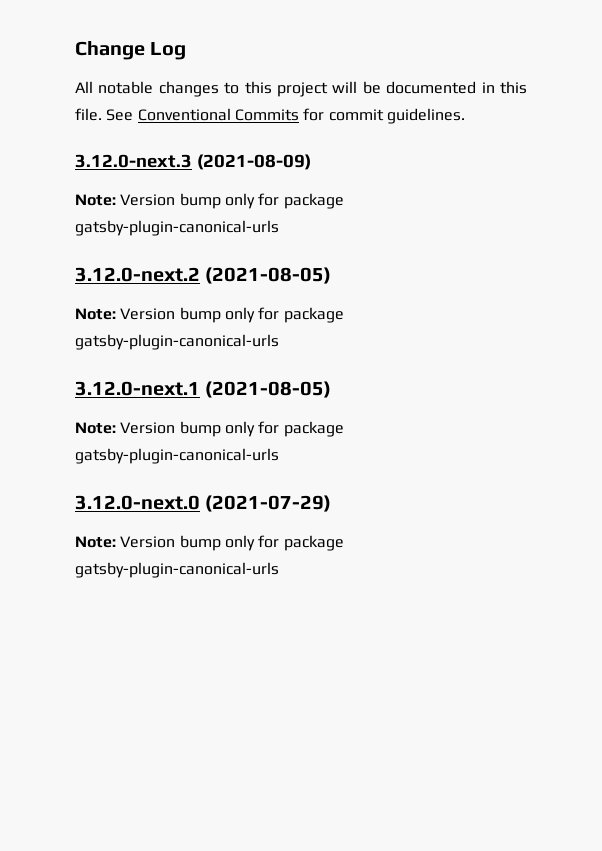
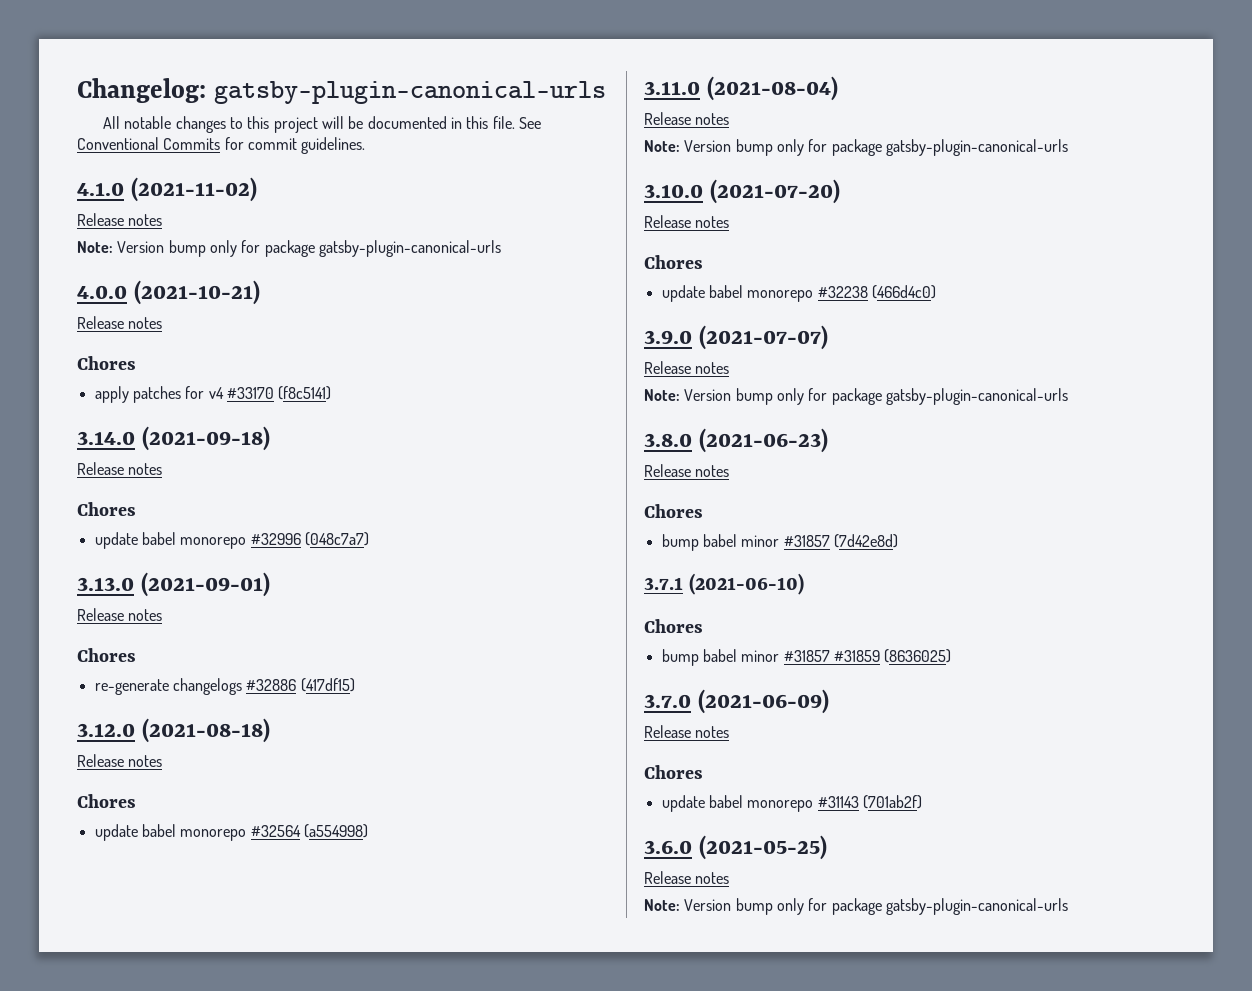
- Change Log
+ Changelog: gatsby-plugin-canonical-urls
- 3.12.0-next.3 (2021-08-09)
+ 4.1.0 (2021-11-02)
+ Release notes
  Note: Version bump only for package gatsby-plugin-canonical-urls
- 3.12.0-next.2 (2021-08-05)
+ 4.0.0 (2021-10-21)
+ Release notes
+ Chores
+ apply patches for v4 #33170 (f8c5141)
+ 3.14.0 (2021-09-18)
+ Release notes
+ Chores
+ update babel monorepo #32996 (048c7a7)
+ 3.13.0 (2021-09-01)
+ Release notes
+ Chores
+ re-generate changelogs #32886 (417df15)
+ 3.12.0 (2021-08-18)
+ Release notes
+ Chores
+ update babel monorepo #32564 (a554998)
+ 3.11.0 (2021-08-04)
+ Release notes
  Note: Version bump only for package gatsby-plugin-canonical-urls
- 3.12.0-next.1 (2021-08-05)
+ 3.10.0 (2021-07-20)
+ Release notes
+ Chores
+ update babel monorepo #32238 (466d4c0)
+ 3.9.0 (2021-07-07)
+ Release notes
  Note: Version bump only for package gatsby-plugin-canonical-urls
- 3.12.0-next.0 (2021-07-29)
+ 3.8.0 (2021-06-23)
+ Release notes
+ Chores
+ bump babel minor #31857 (7d42e8d)
+ 3.7.1 (2021-06-10)
+ Chores
+ bump babel minor #31857 #31859 (8636025)
+ 3.7.0 (2021-06-09)
+ Release notes
+ Chores
+ update babel monorepo #31143 (701ab2f)
+ 3.6.0 (2021-05-25)
+ Release notes

